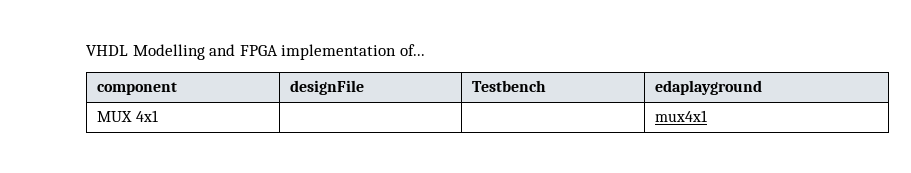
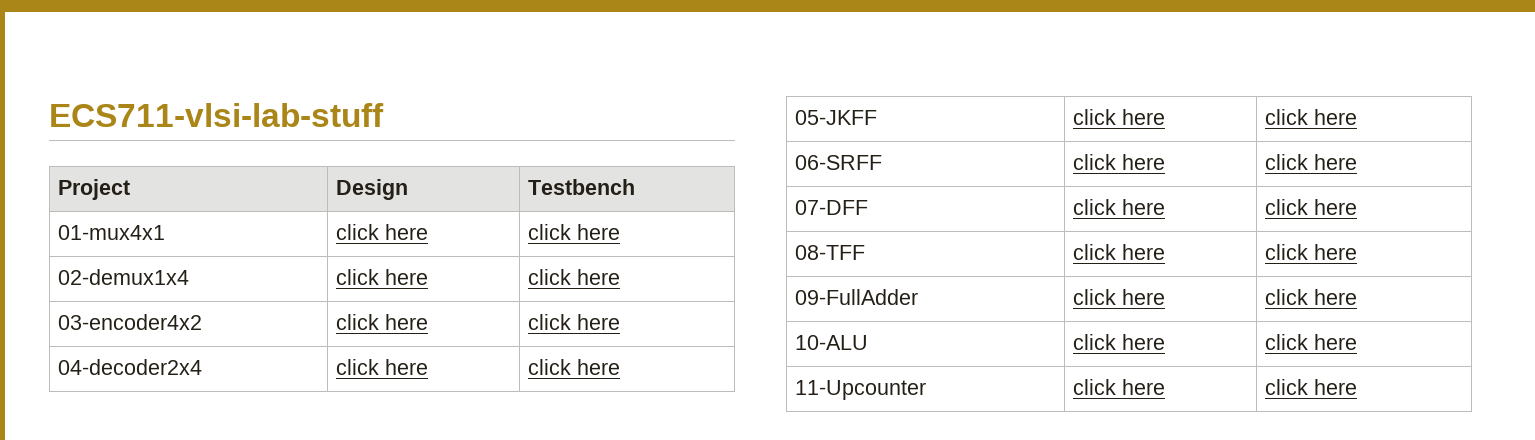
- VHDL Modelling and FPGA implementation of...
- component | designFile | Testbench | edaplayground
- MUX 4x1 | | | mux4x1
+ ECS711-vlsi-lab-stuff
+ Project | Design | Testbench
+ 01-mux4x1 | click here | click here
+ 02-demux1x4 | click here | click here
+ 03-encoder4x2 | click here | click here
+ 04-decoder2x4 | click here | click here
+ 05-JKFF | click here | click here
+ 06-SRFF | click here | click here
+ 07-DFF | click here | click here
+ 08-TFF | click here | click here
+ 09-FullAdder | click here | click here
+ 10-ALU | click here | click here
+ 11-Upcounter | click here | click here

